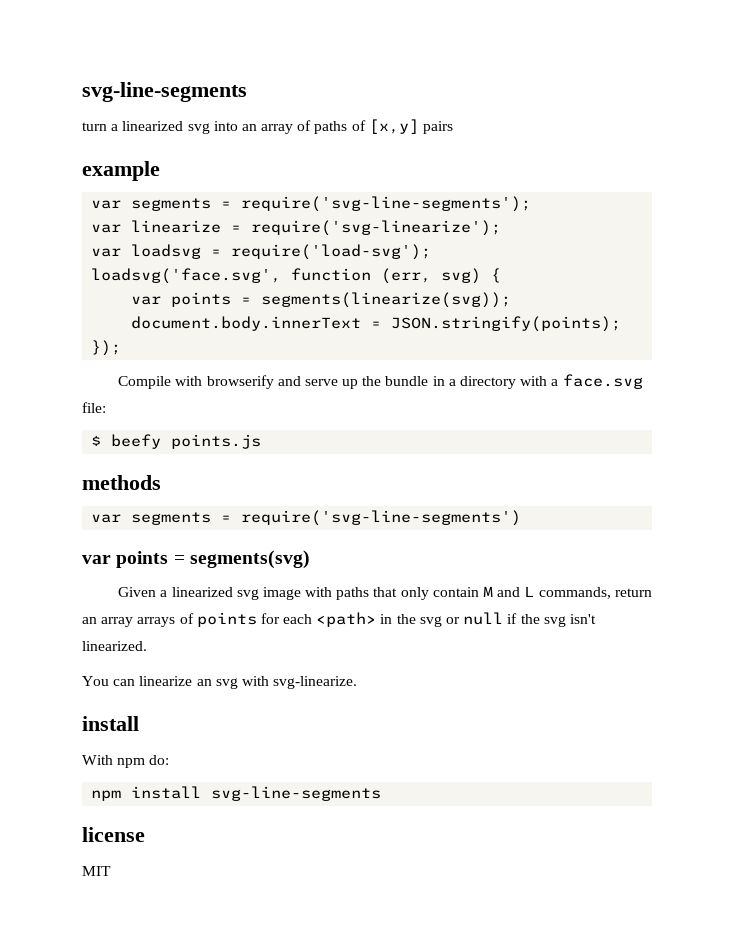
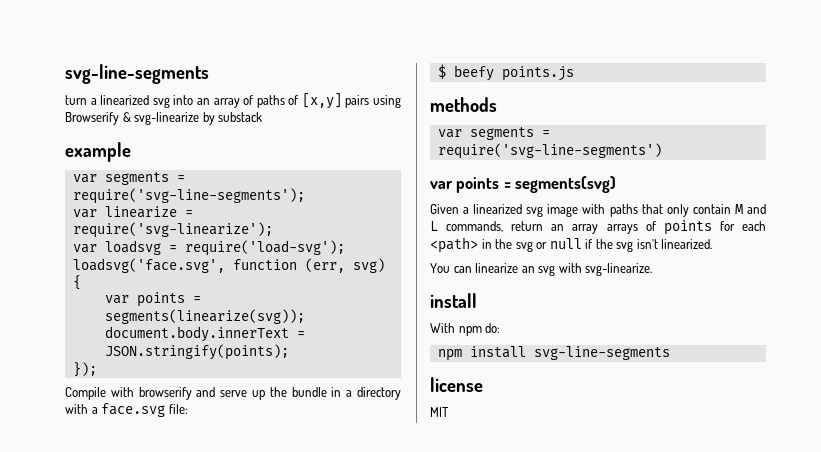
- turn a linearized svg into an array of paths of [x,y] pairs
+ turn a linearized svg into an array of paths of [x,y] pairs using Browserify & svg-linearize by substack

